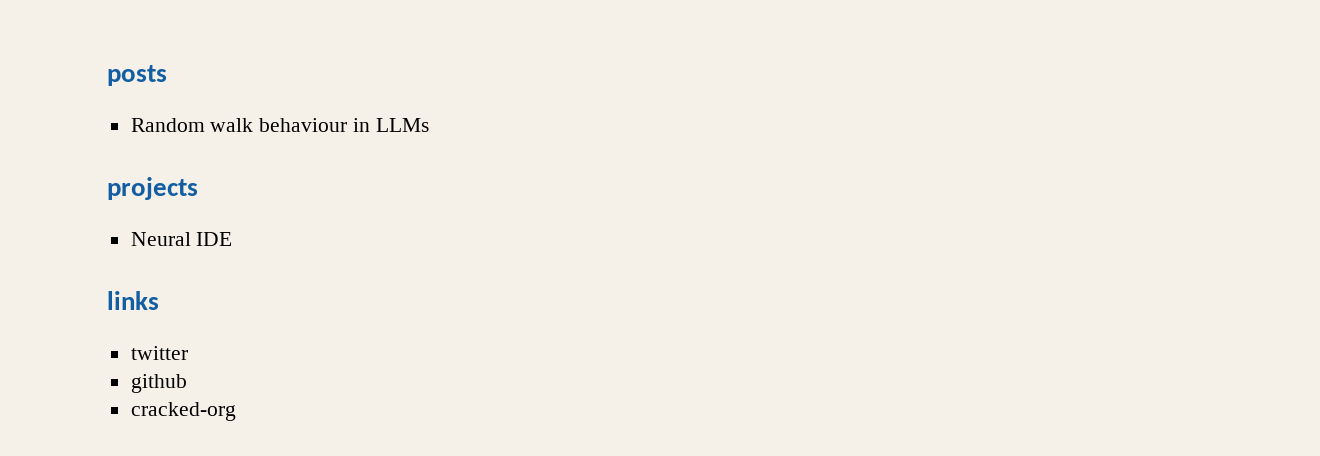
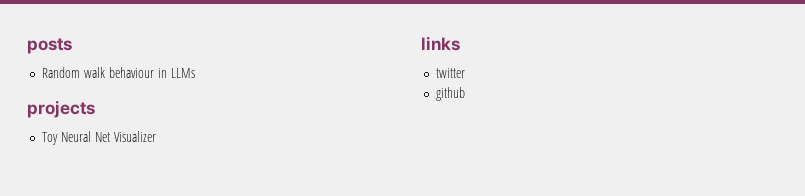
- Neural IDE
+ Toy Neural Net Visualizer
- cracked-org

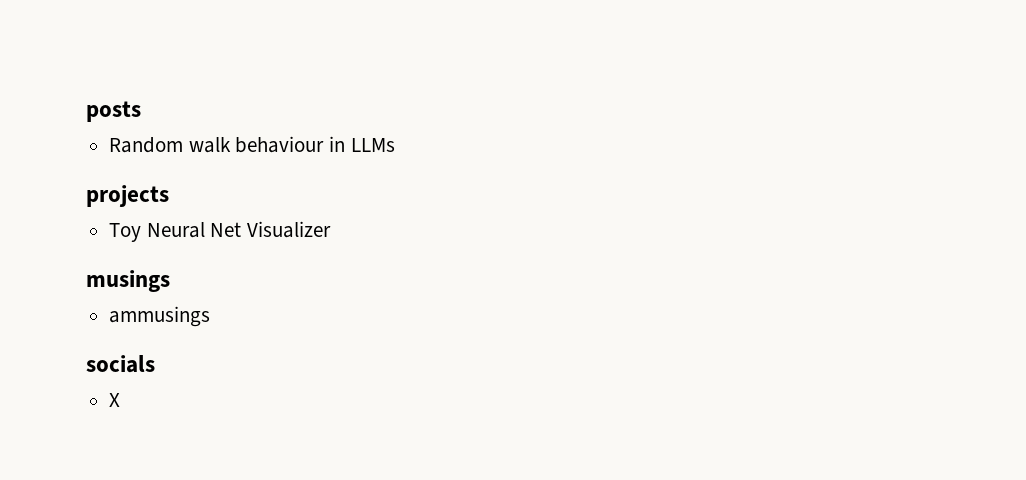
- links
- twitter
- github
+ musings
+ ammusings
+ socials
+ X

